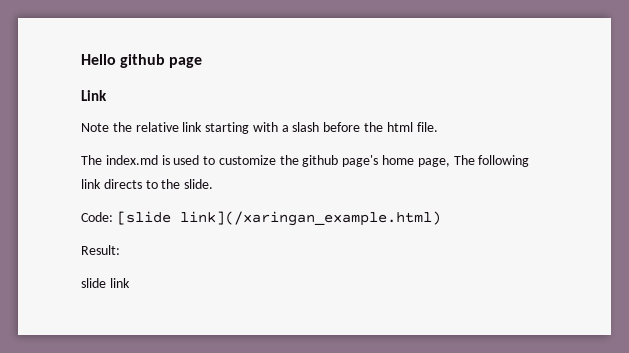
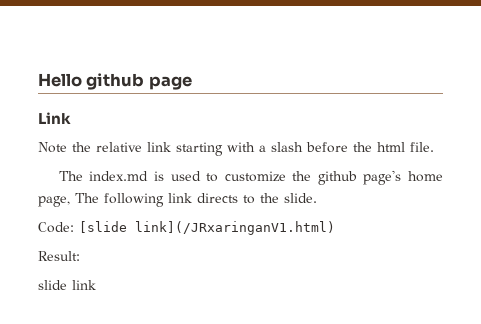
- Code: [slide link](/xaringan_example.html)
+ Code: [slide link](/JRxaringanV1.html)

